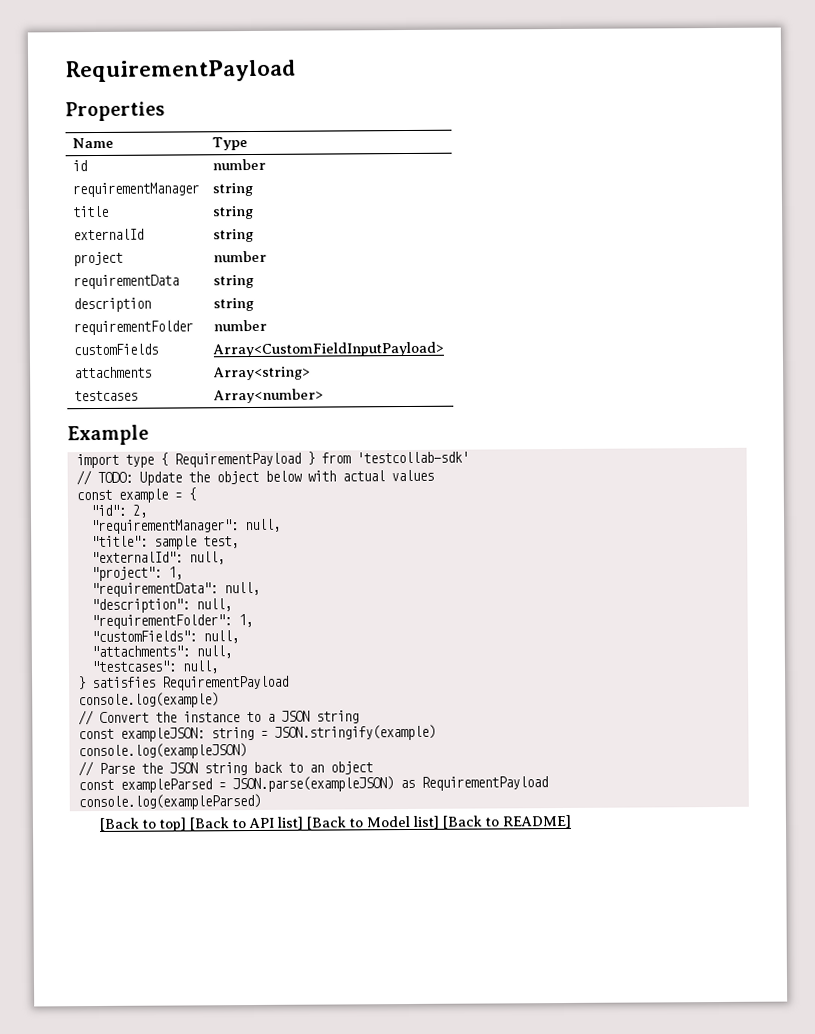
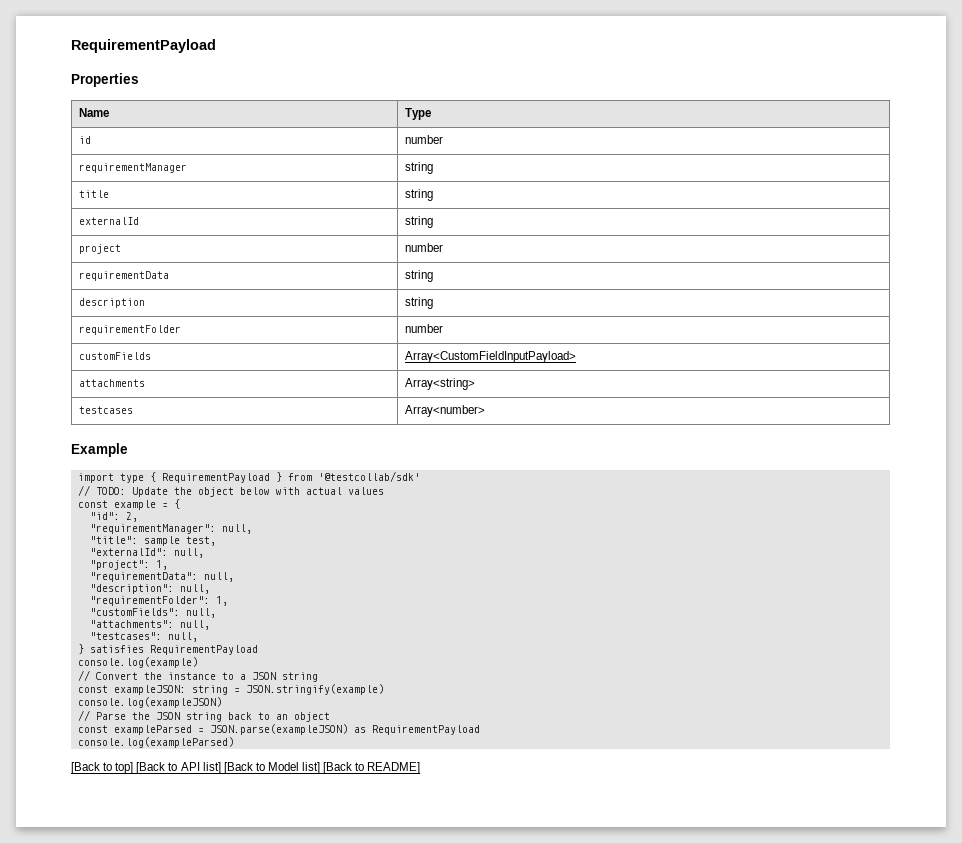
- import type { RequirementPayload } from 'testcollab-sdk'
+ import type { RequirementPayload } from '@testcollab/sdk'

